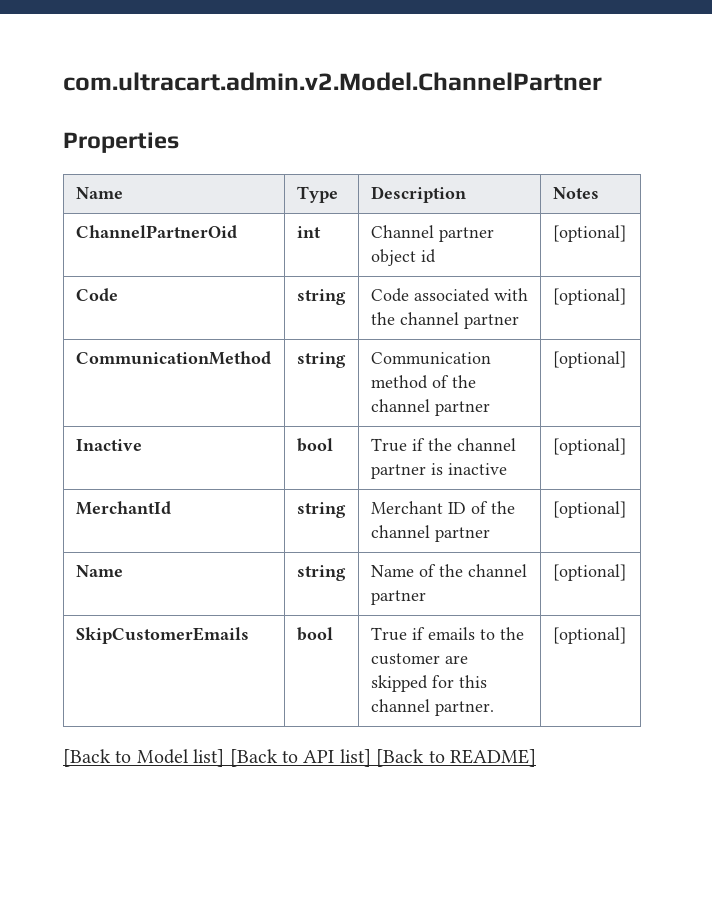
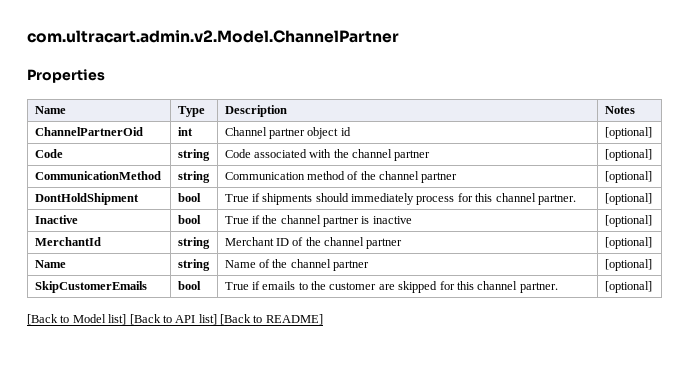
+ DontHoldShipment | bool | True if shipments should immediately process for this channel partner. | [optional]

